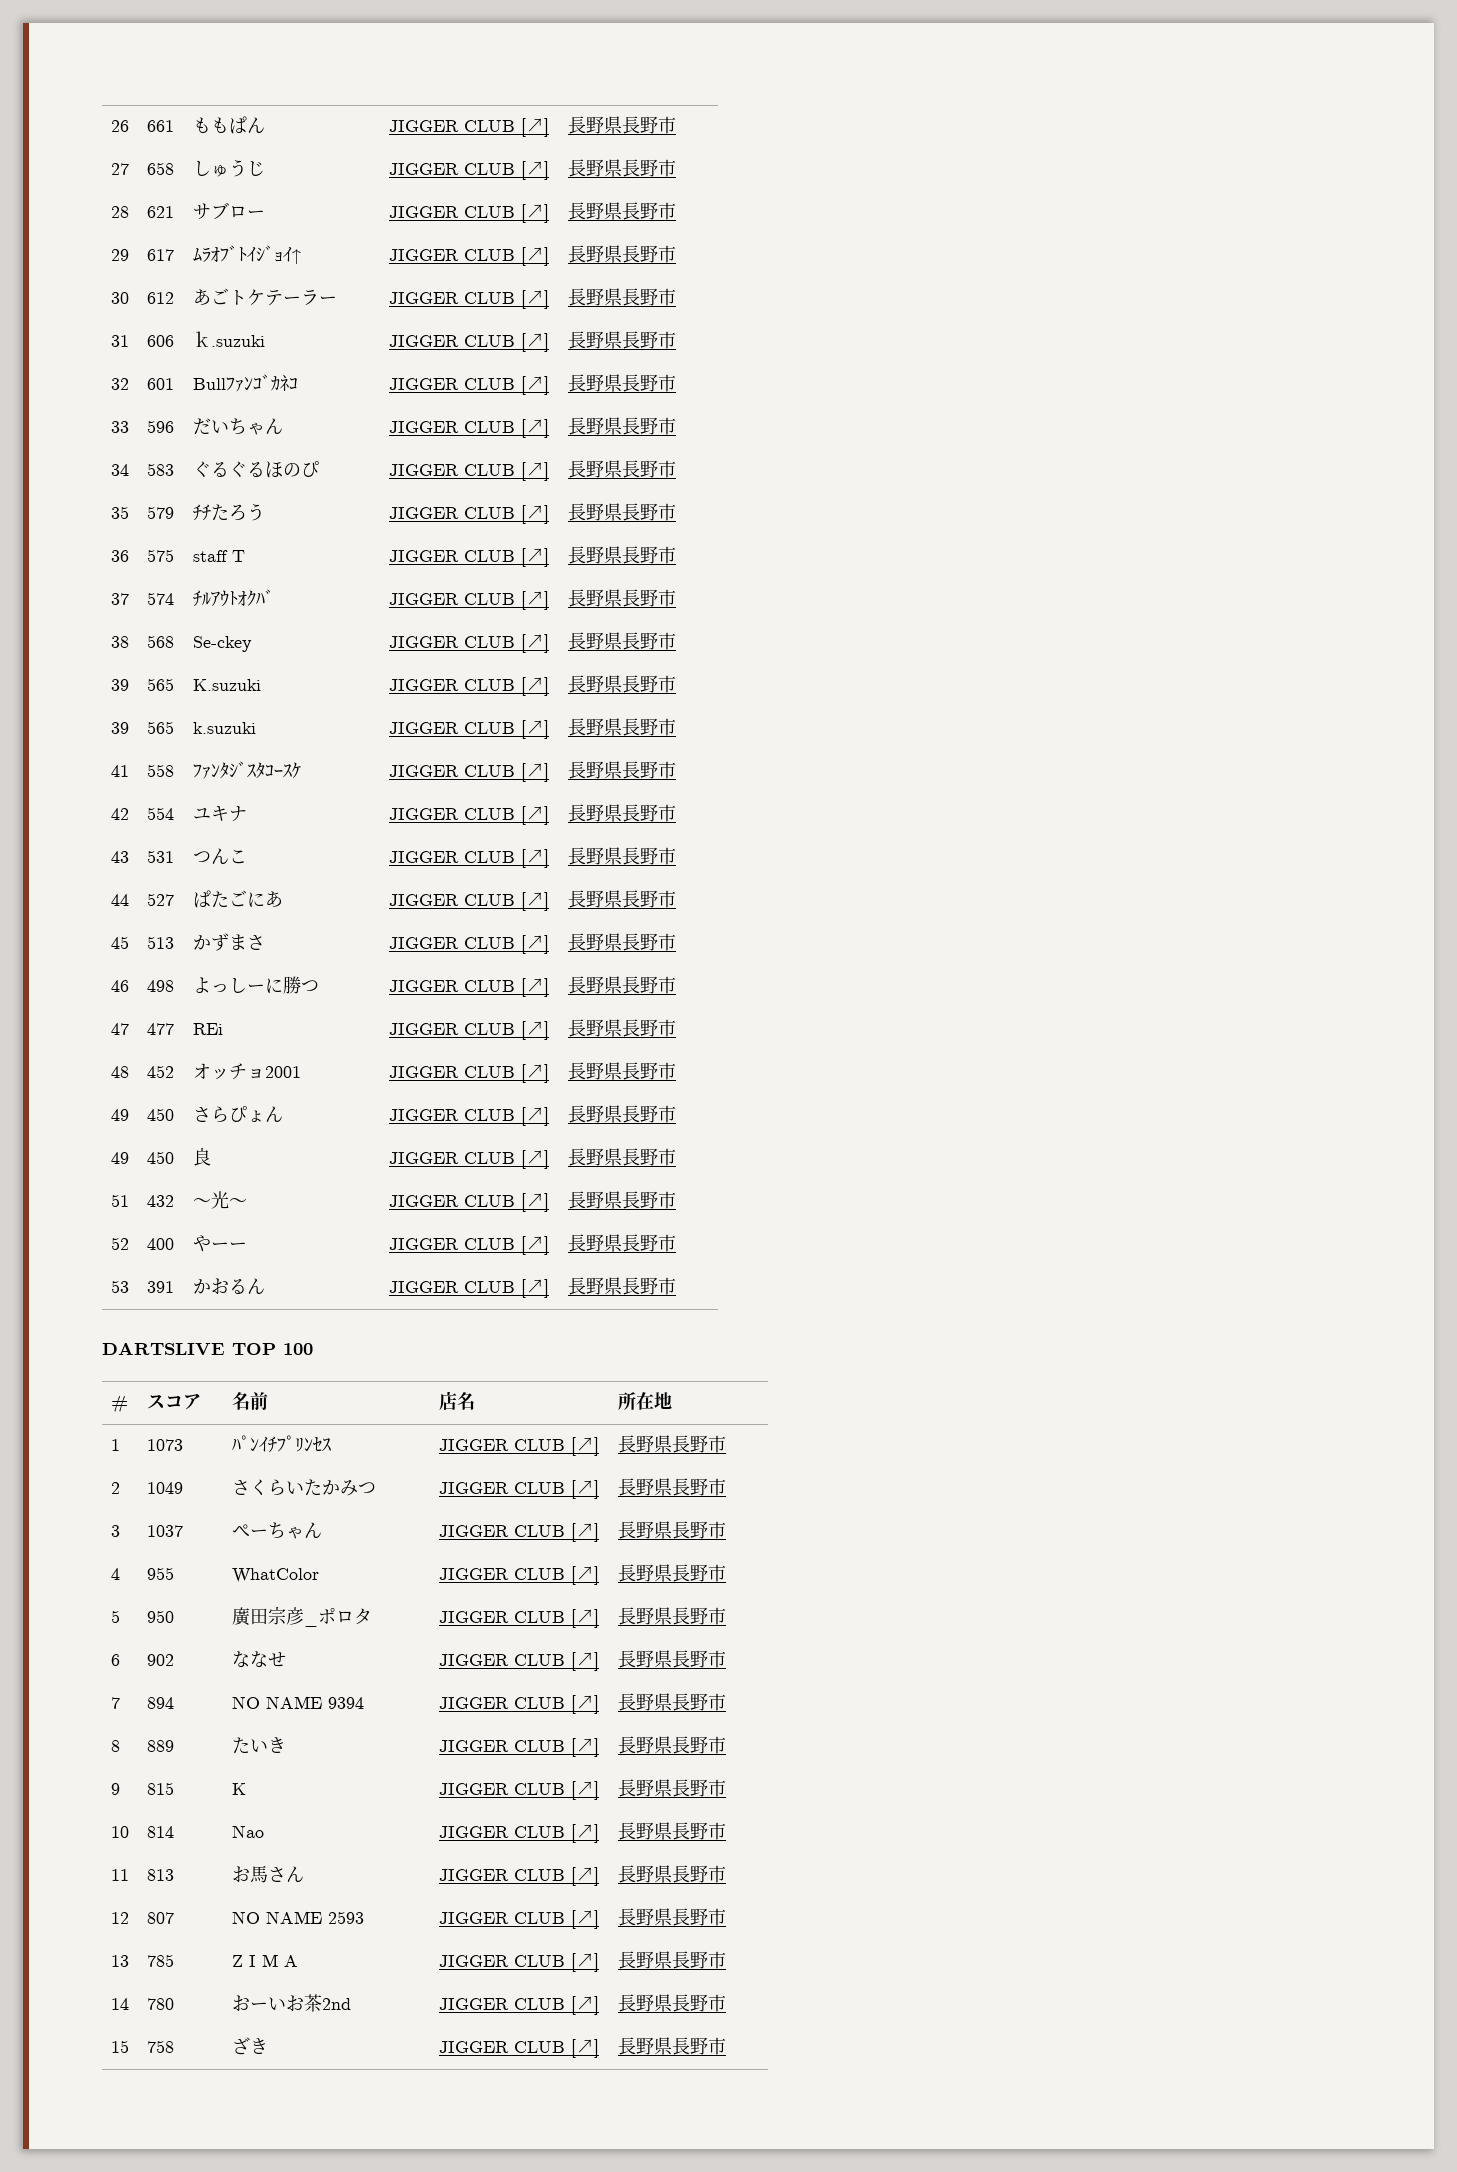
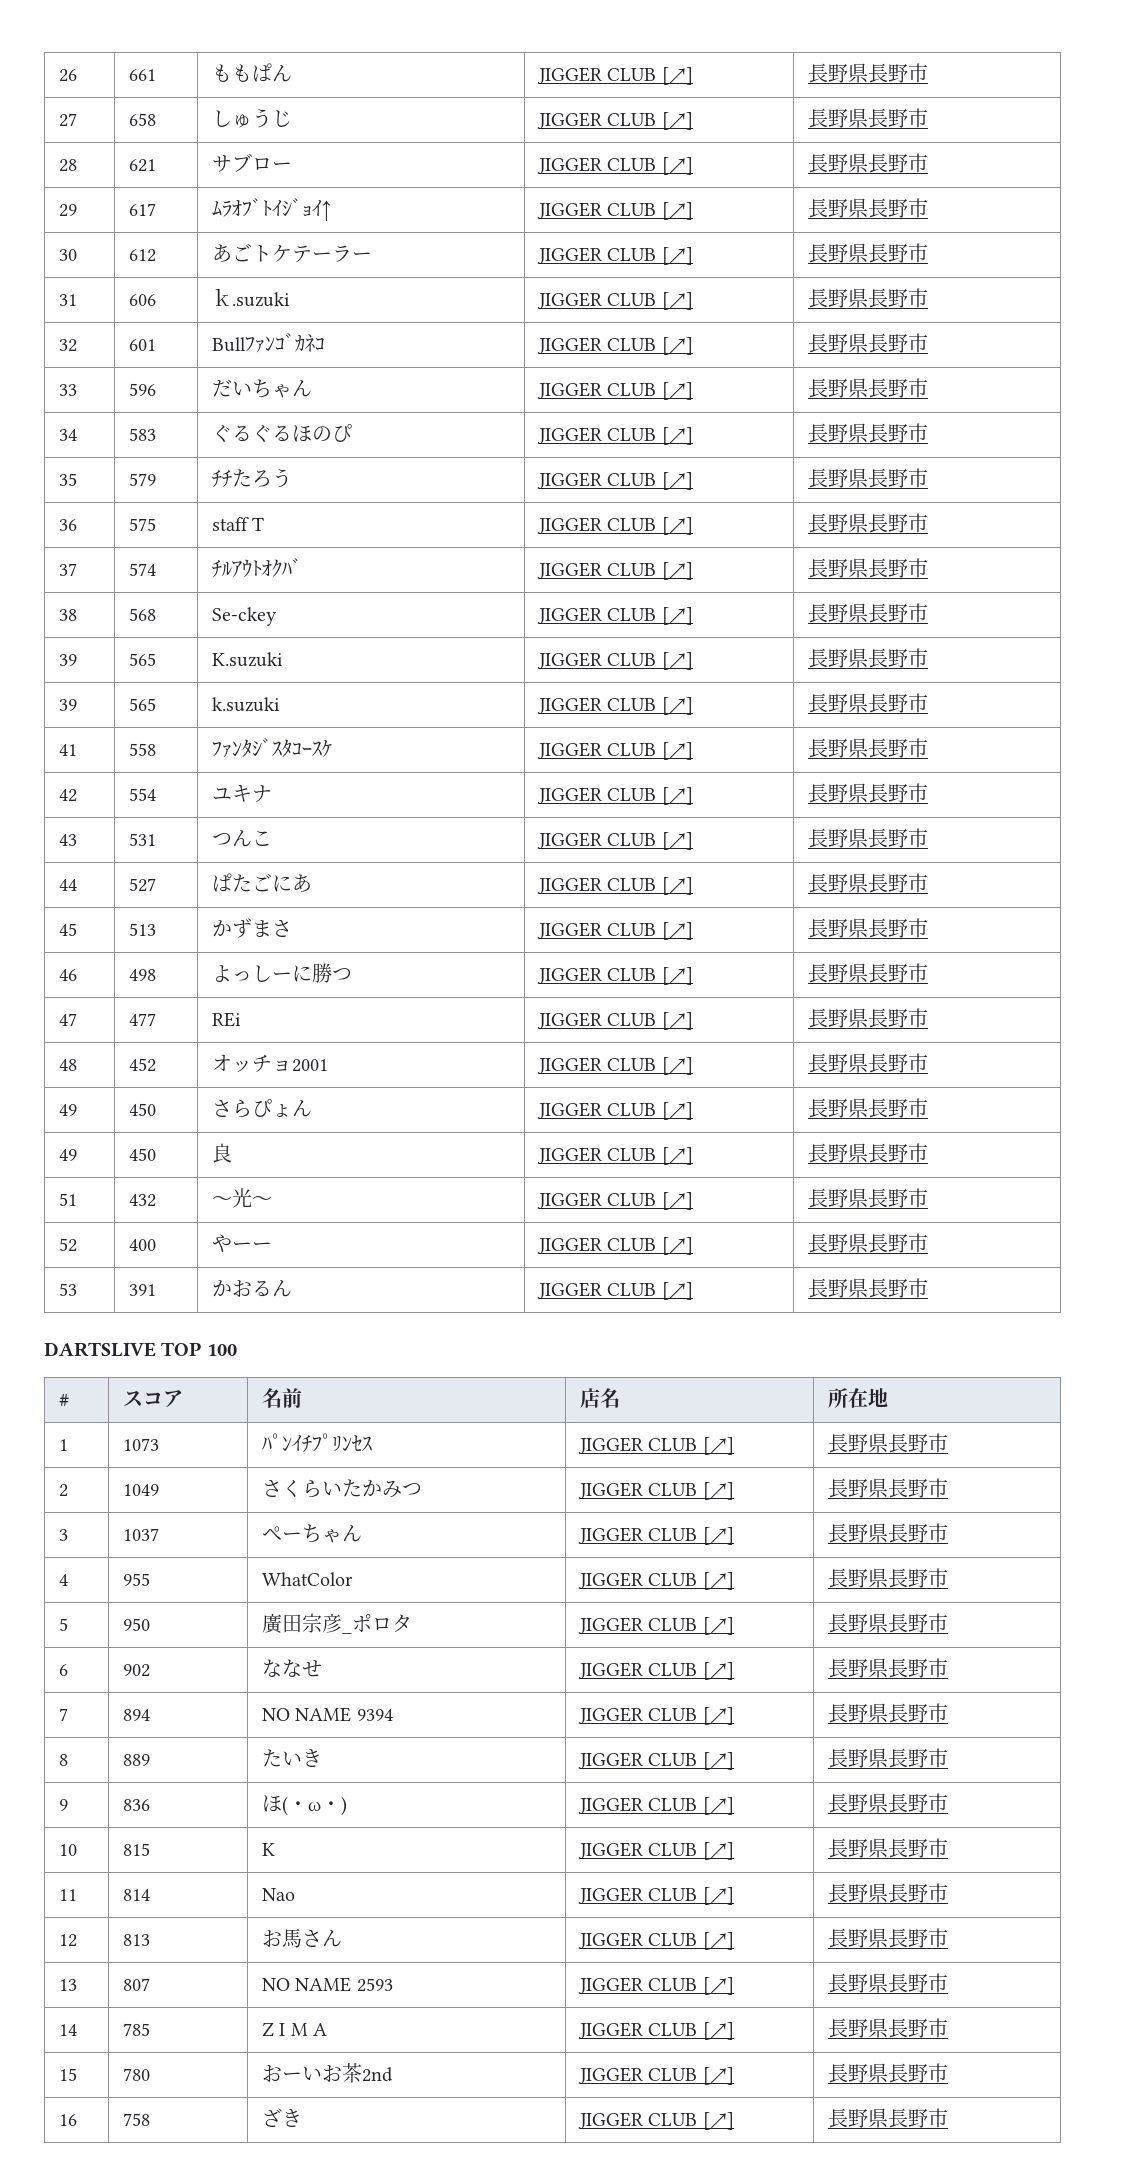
- 9 | 815 | K | JIGGER CLUB [↗] | 長野県長野市
+ 9 | 836 | ほ(・ω・) | JIGGER CLUB [↗] | 長野県長野市
+ 10 | 815 | K | JIGGER CLUB [↗] | 長野県長野市
- 10 | 814 | Nao | JIGGER CLUB [↗] | 長野県長野市
+ 11 | 814 | Nao | JIGGER CLUB [↗] | 長野県長野市
- 11 | 813 | お馬さん | JIGGER CLUB [↗] | 長野県長野市
+ 12 | 813 | お馬さん | JIGGER CLUB [↗] | 長野県長野市
- 12 | 807 | NO NAME 2593 | JIGGER CLUB [↗] | 長野県長野市
+ 13 | 807 | NO NAME 2593 | JIGGER CLUB [↗] | 長野県長野市
- 13 | 785 | Z I M A | JIGGER CLUB [↗] | 長野県長野市
+ 14 | 785 | Z I M A | JIGGER CLUB [↗] | 長野県長野市
- 14 | 780 | おーいお茶2nd | JIGGER CLUB [↗] | 長野県長野市
+ 15 | 780 | おーいお茶2nd | JIGGER CLUB [↗] | 長野県長野市
- 15 | 758 | ざき | JIGGER CLUB [↗] | 長野県長野市
+ 16 | 758 | ざき | JIGGER CLUB [↗] | 長野県長野市

